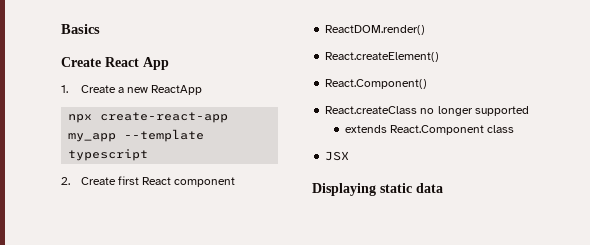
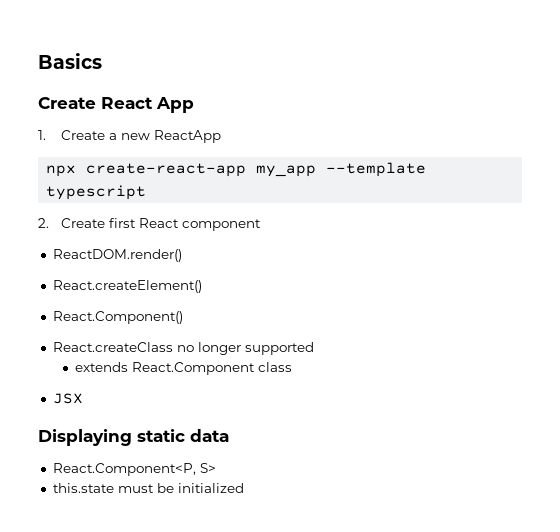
+ React.Component<P, S>
+ this.state must be initialized

